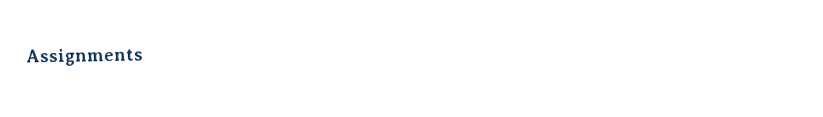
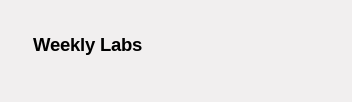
- Assignments
+ Weekly Labs

